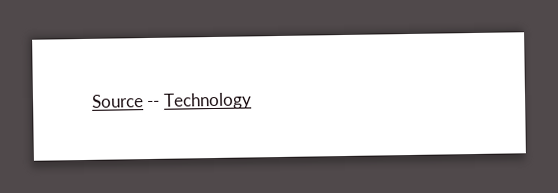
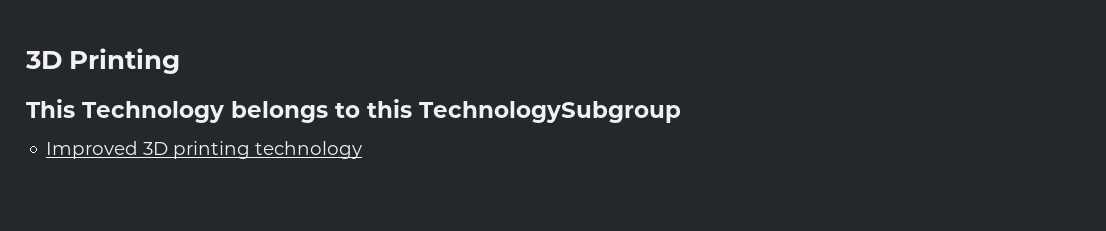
- Source -- Technology
+ 3D Printing
+ This Technology belongs to this TechnologySubgroup
+ Improved 3D printing technology

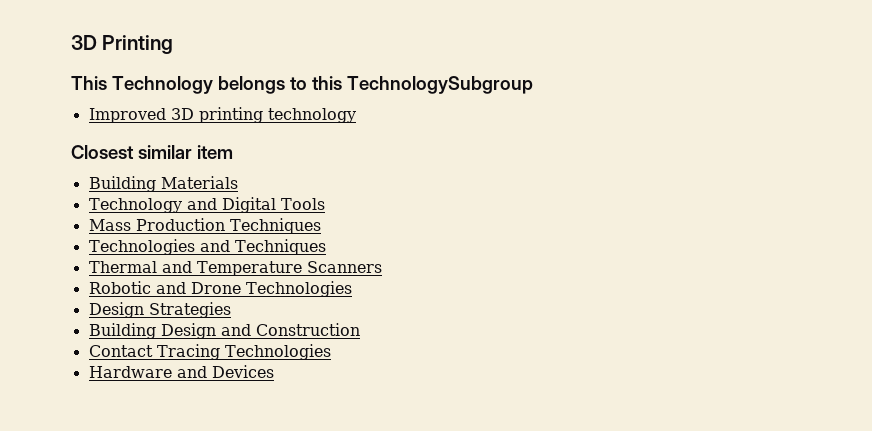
+ Closest similar item
+ Building Materials
+ Technology and Digital Tools
+ Mass Production Techniques
+ Technologies and Techniques
+ Thermal and Temperature Scanners
+ Robotic and Drone Technologies
+ Design Strategies
+ Building Design and Construction
+ Contact Tracing Technologies
+ Hardware and Devices

